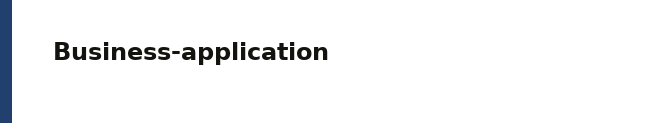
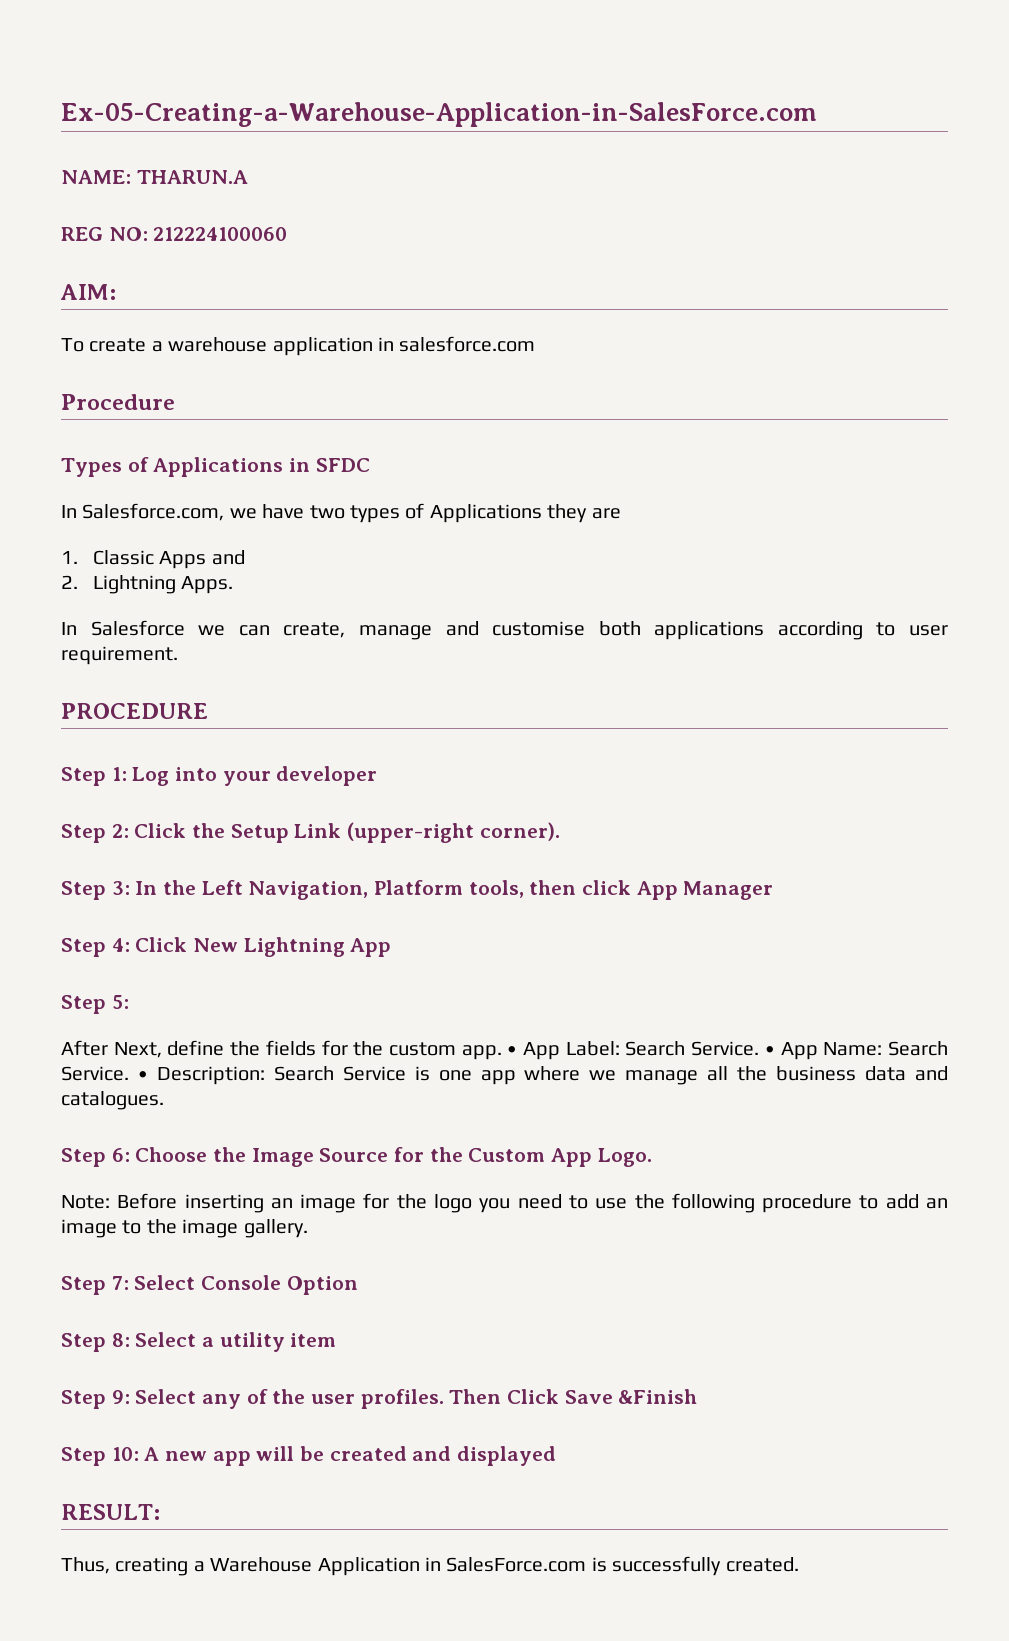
- Business-application
+ Ex-05-Creating-a-Warehouse-Application-in-SalesForce.com
+ NAME: THARUN.A
+ REG NO: 212224100060
+ AIM:
+ To create a warehouse application in salesforce.com
+ Procedure
+ Types of Applications in SFDC
+ In Salesforce.com, we have two types of Applications they are
+ 1. Classic Apps and
+ 2. Lightning Apps.
+ In Salesforce we can create, manage and customise both applications according to user requirement.
+ PROCEDURE
+ Step 1: Log into your developer
+ Step 2: Click the Setup Link (upper-right corner).
+ Step 3: In the Left Navigation, Platform tools, then click App Manager
+ Step 4: Click New Lightning App
+ Step 5:
+ After Next, define the fields for the custom app. • App Label: Search Service. • App Name: Search Service. • Description: Search Service is one app where we manage all the business data and catalogues.
+ Step 6: Choose the Image Source for the Custom App Logo.
+ Note: Before inserting an image for the logo you need to use the following procedure to add an image to the image gallery.
+ Step 7: Select Console Option
+ Step 8: Select a utility item
+ Step 9: Select any of the user profiles. Then Click Save &Finish
+ Step 10: A new app will be created and displayed
+ RESULT:
+ Thus, creating a Warehouse Application in SalesForce.com is successfully created.

